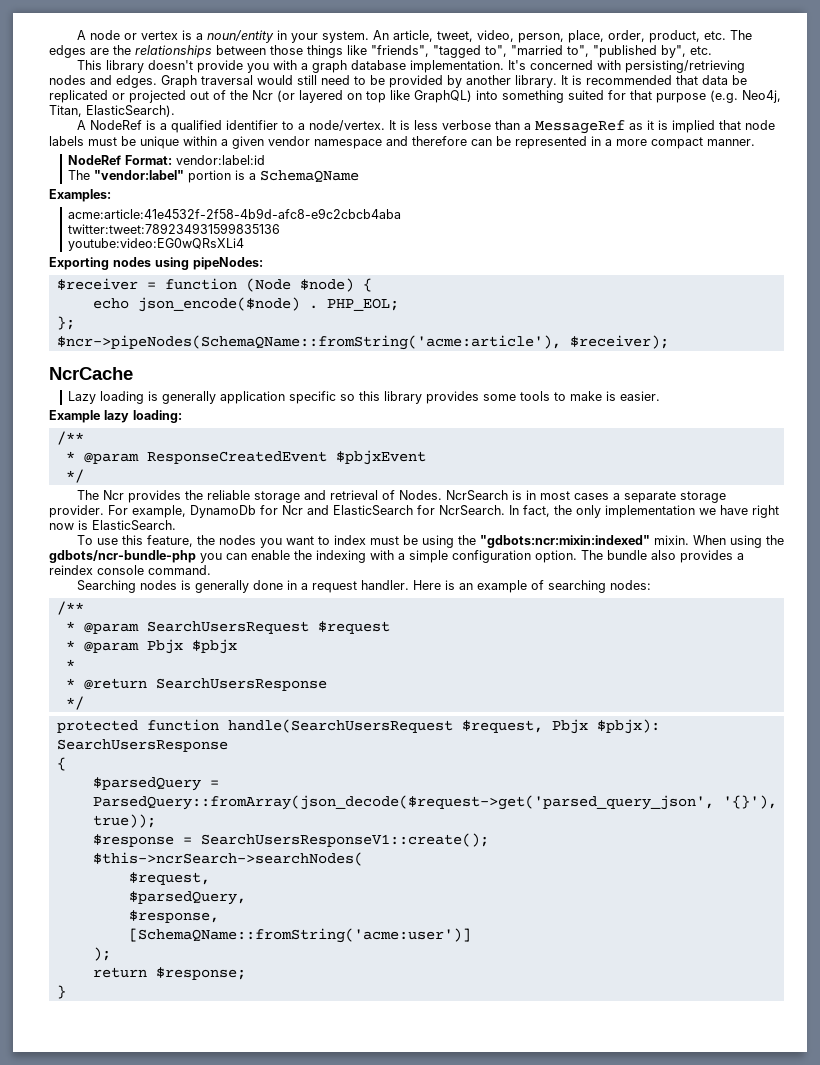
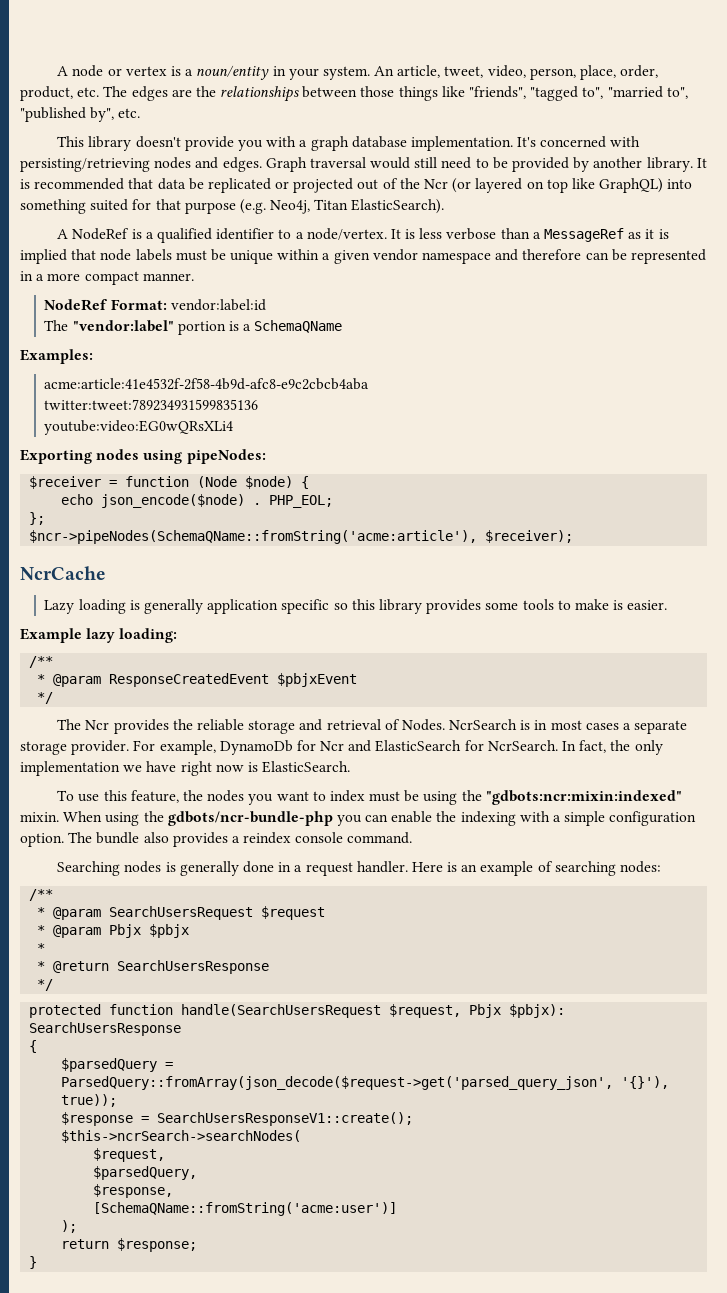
- It is recommended that data be replicated or projected out of the Ncr (or layered on top like GraphQL) into something suited for that purpose (e.g. Neo4j, Titan, ElasticSearch).
+ It is recommended that data be replicated or projected out of the Ncr (or layered on top like GraphQL) into something suited for that purpose (e.g. Neo4j, Titan ElasticSearch).

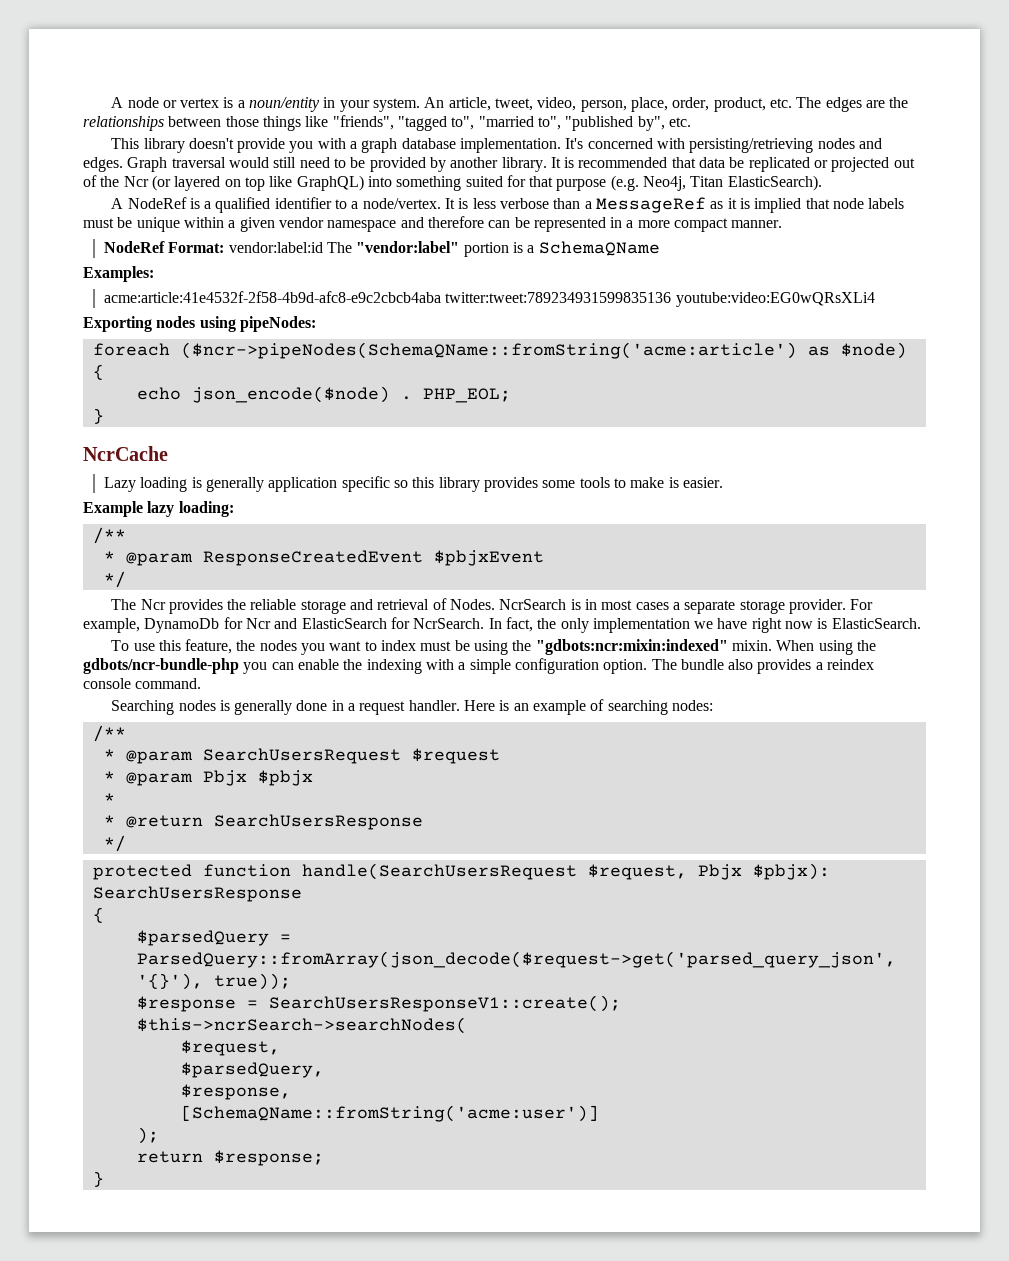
- NodeRef Format: vendor:label:id
- The "vendor:label" portion is a SchemaQName
+ NodeRef Format: vendor:label:id The "vendor:label" portion is a SchemaQName
- acme:article:41e4532f-2f58-4b9d-afc8-e9c2cbcb4aba
- twitter:tweet:789234931599835136
- youtube:video:EG0wQRsXLi4
+ acme:article:41e4532f-2f58-4b9d-afc8-e9c2cbcb4aba twitter:tweet:789234931599835136 youtube:video:EG0wQRsXLi4
- $receiver = function (Node $node) {
+ foreach ($ncr->pipeNodes(SchemaQName::fromString('acme:article') as $node) {
  PHP_EOL;
- };
- $ncr->pipeNodes(SchemaQName::fromString('acme:article'), $receiver);
+ }

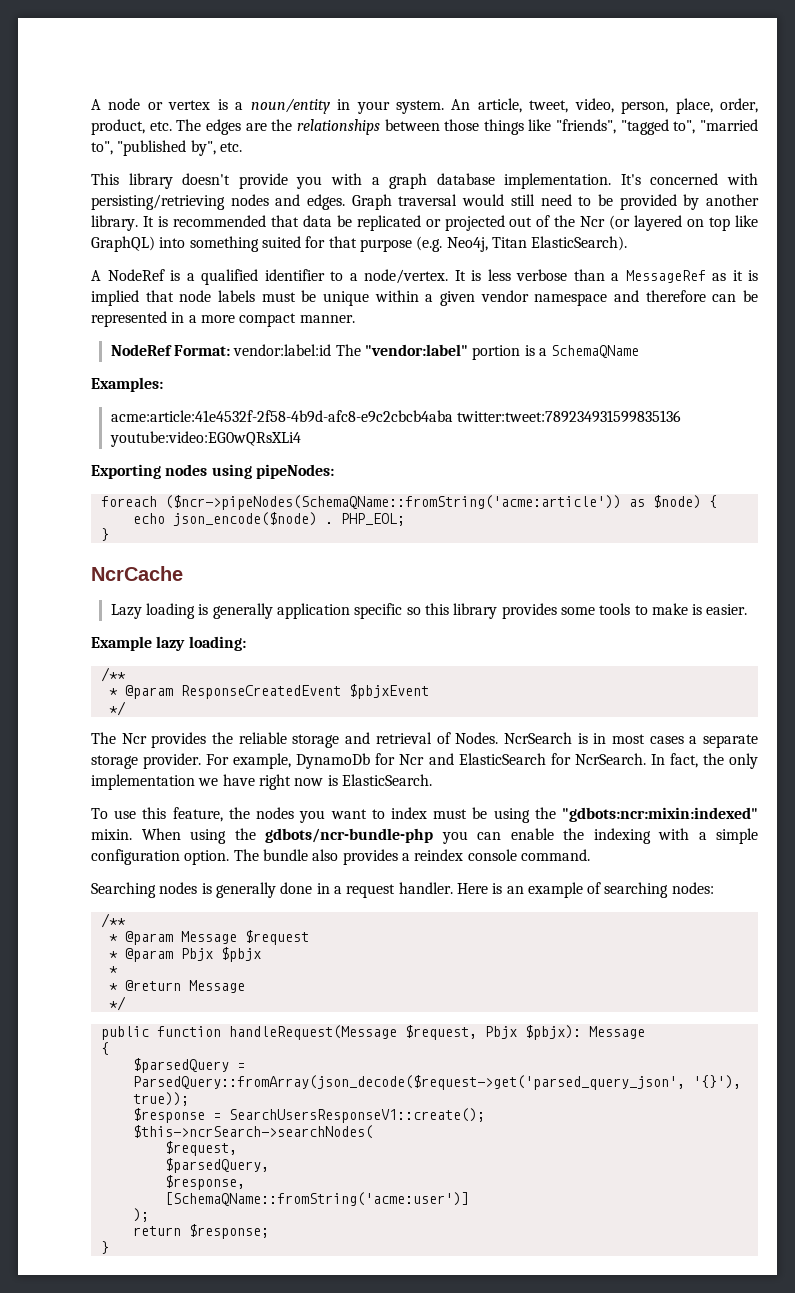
- foreach ($ncr->pipeNodes(SchemaQName::fromString('acme:article') as $node) {
+ foreach ($ncr->pipeNodes(SchemaQName::fromString('acme:article')) as $node) {
- * @param SearchUsersRequest $request
+ * @param Message $request
- * @return SearchUsersResponse
+ * @return Message
  */
- protected function handle(SearchUsersRequest $request, Pbjx $pbjx): SearchUsersResponse
+ public function handleRequest(Message $request, Pbjx $pbjx): Message

